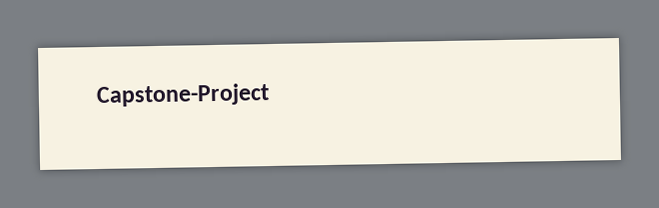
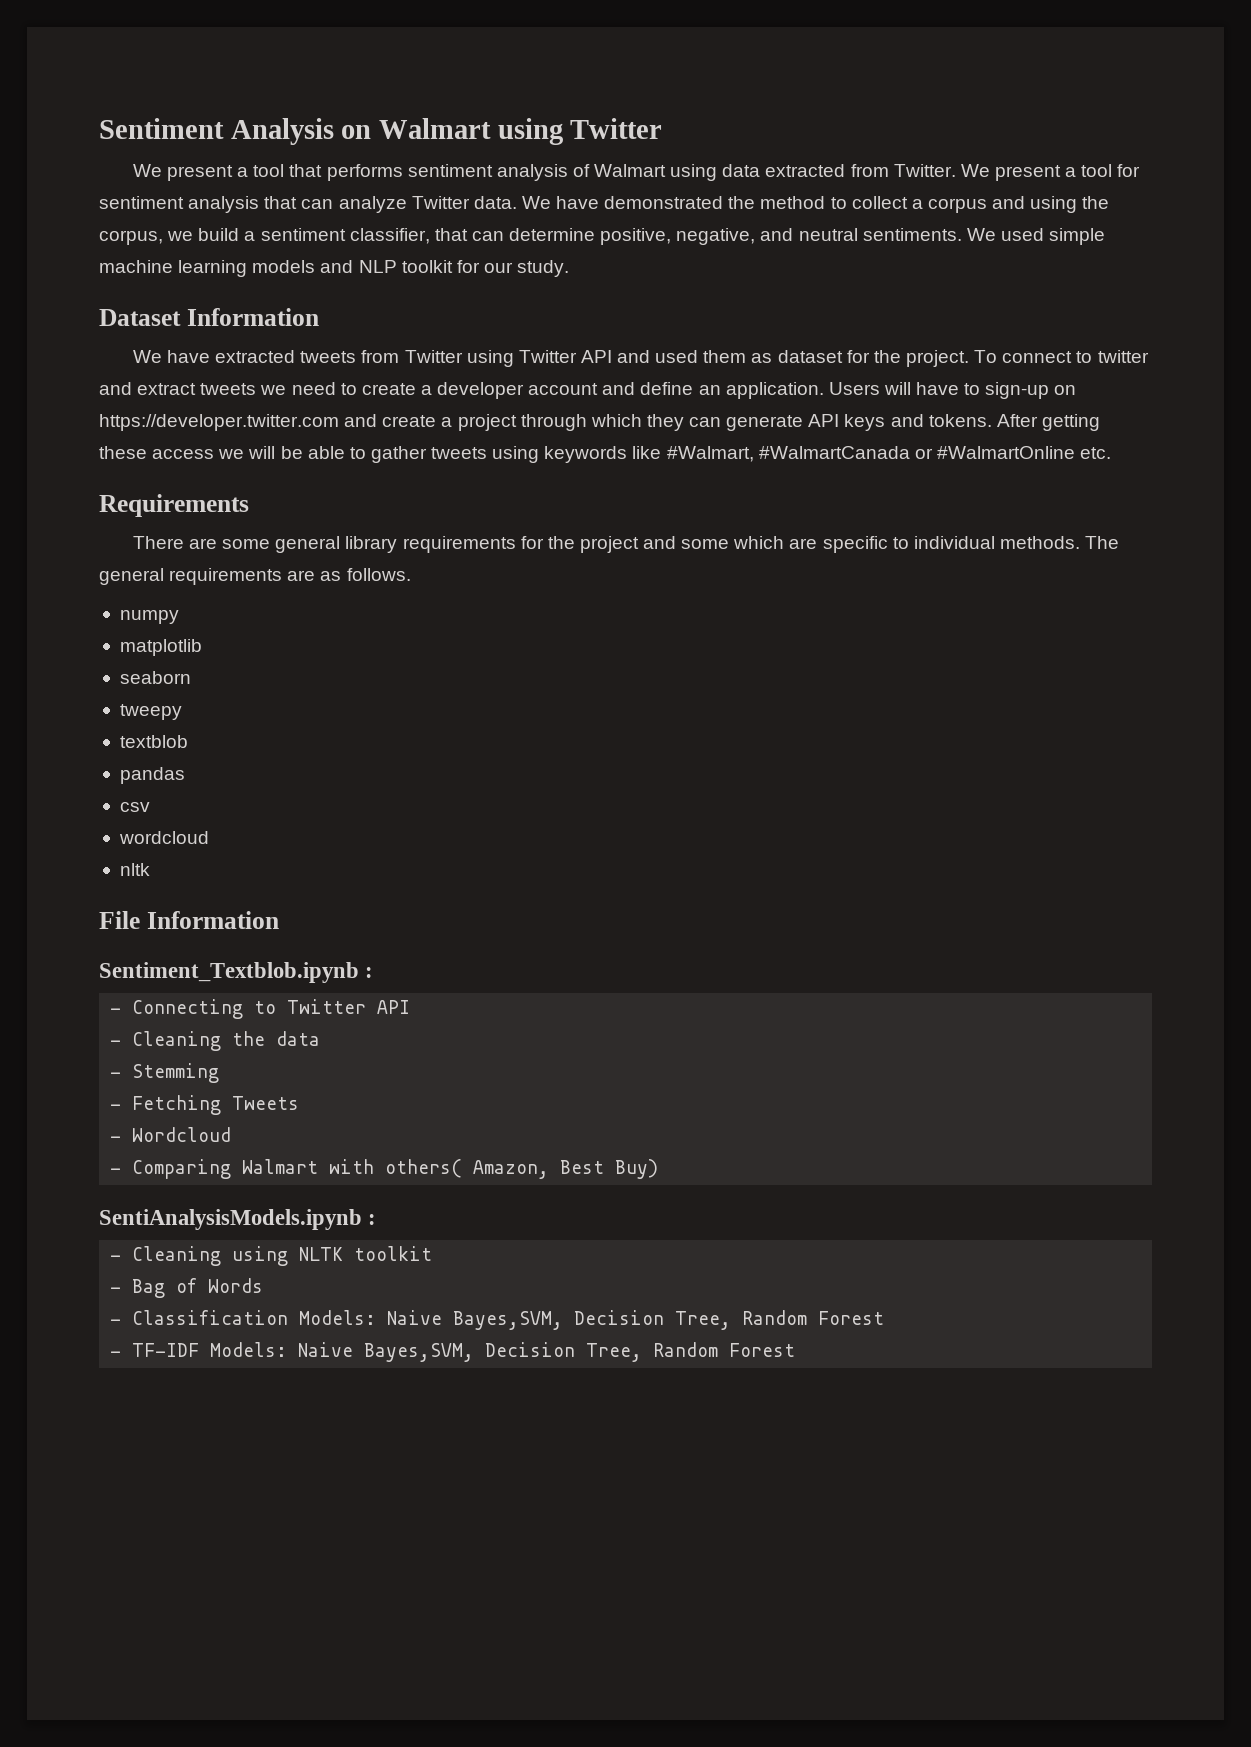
- Capstone-Project
+ Sentiment Analysis on Walmart using Twitter
+ We present a tool that performs sentiment analysis of Walmart using data extracted from Twitter. We present a tool for sentiment analysis that can analyze Twitter data. We have demonstrated the method to collect a corpus and using the corpus, we build a sentiment classifier, that can determine positive, negative, and neutral sentiments. We used simple machine learning models and NLP toolkit for our study.
+ Dataset Information
+ We have extracted tweets from Twitter using Twitter API and used them as dataset for the project. To connect to twitter and extract tweets we need to create a developer account and define an application. Users will have to sign-up on https://developer.twitter.com and create a project through which they can generate API keys and tokens. After getting these access we will be able to gather tweets using keywords like #Walmart, #WalmartCanada or #WalmartOnline etc.
+ Requirements
+ There are some general library requirements for the project and some which are specific to individual methods. The general requirements are as follows.
+ numpy
+ matplotlib
+ seaborn
+ tweepy
+ textblob
+ pandas
+ csv
+ wordcloud
+ nltk
+ File Information
+ Sentiment_Textblob.ipynb :
+ - Connecting to Twitter API
+ - Cleaning the data
+ - Stemming
+ - Fetching Tweets
+ - Wordcloud
+ - Comparing Walmart with others( Amazon, Best Buy)
+ SentiAnalysisModels.ipynb :
+ - Cleaning using NLTK toolkit
+ - Bag of Words
+ - Classification Models: Naive Bayes,SVM, Decision Tree, Random Forest
+ - TF-IDF Models: Naive Bayes,SVM, Decision Tree, Random Forest

